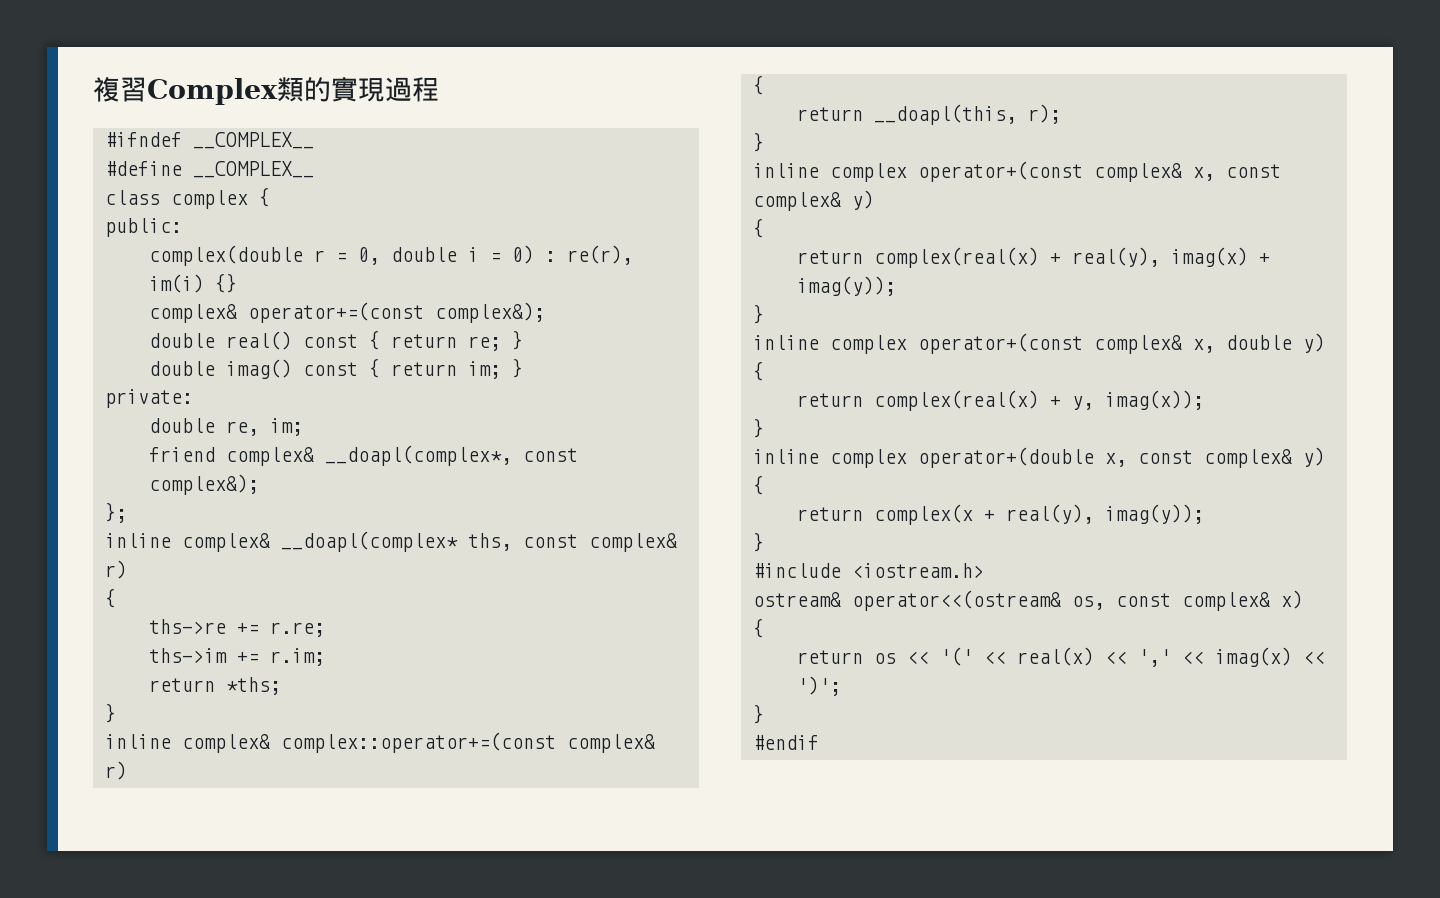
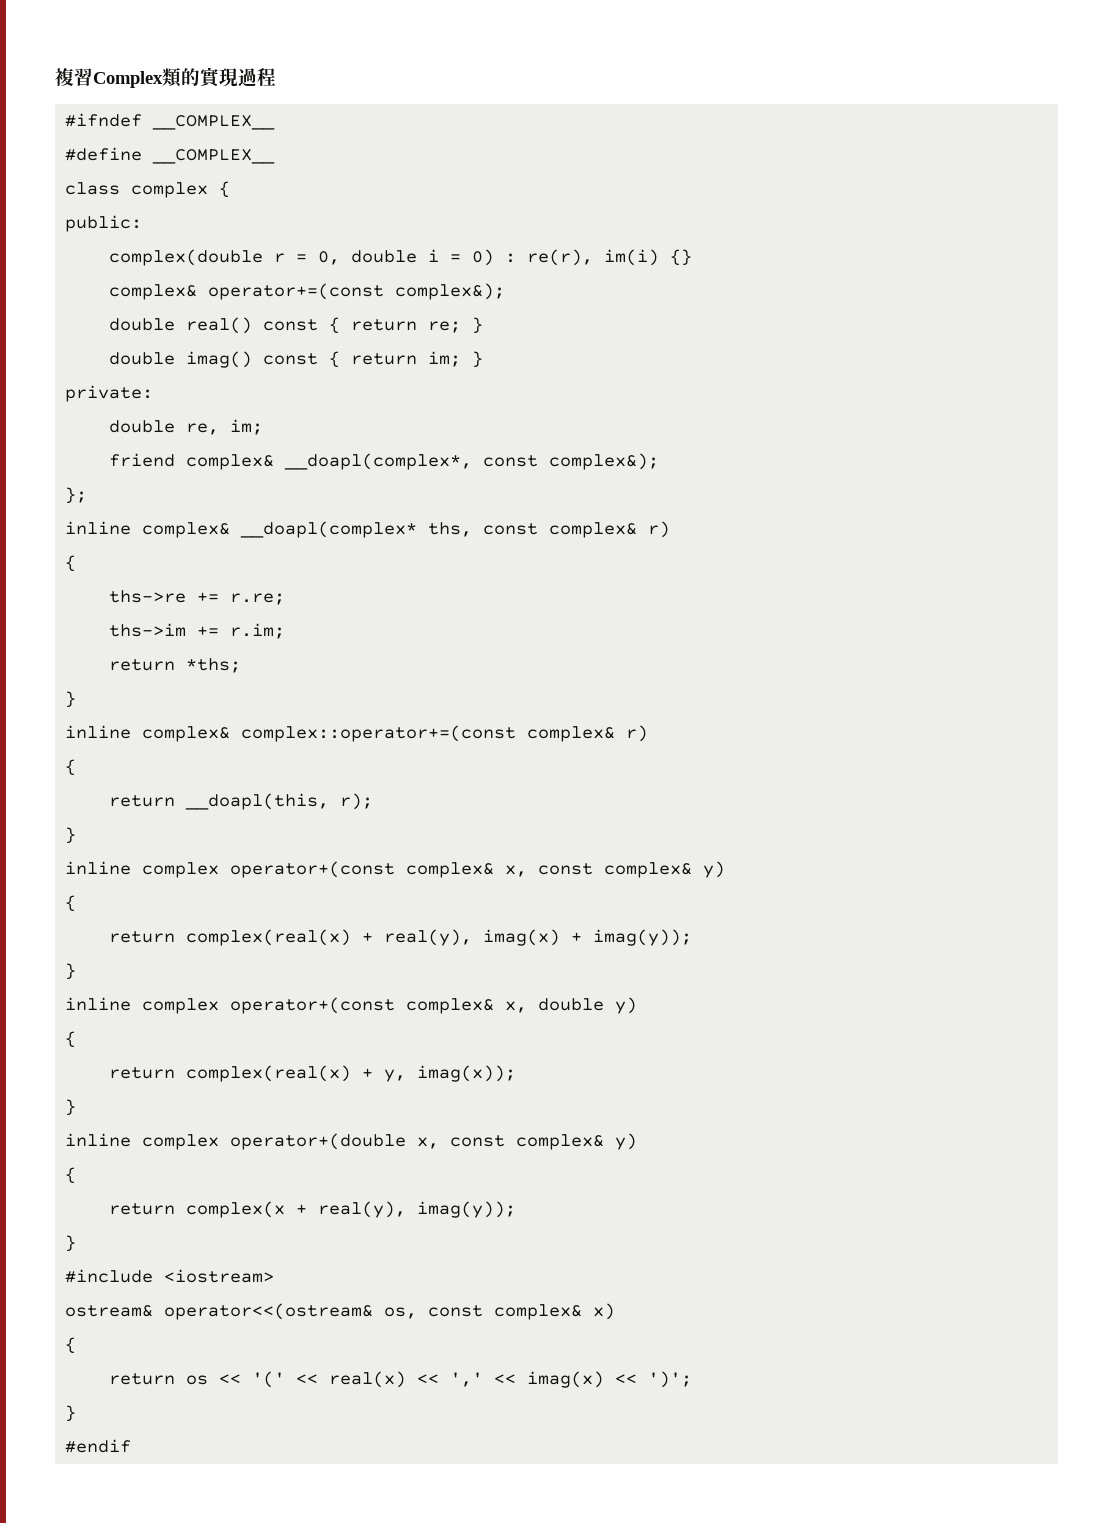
- #include <iostream.h>
+ #include <iostream>

